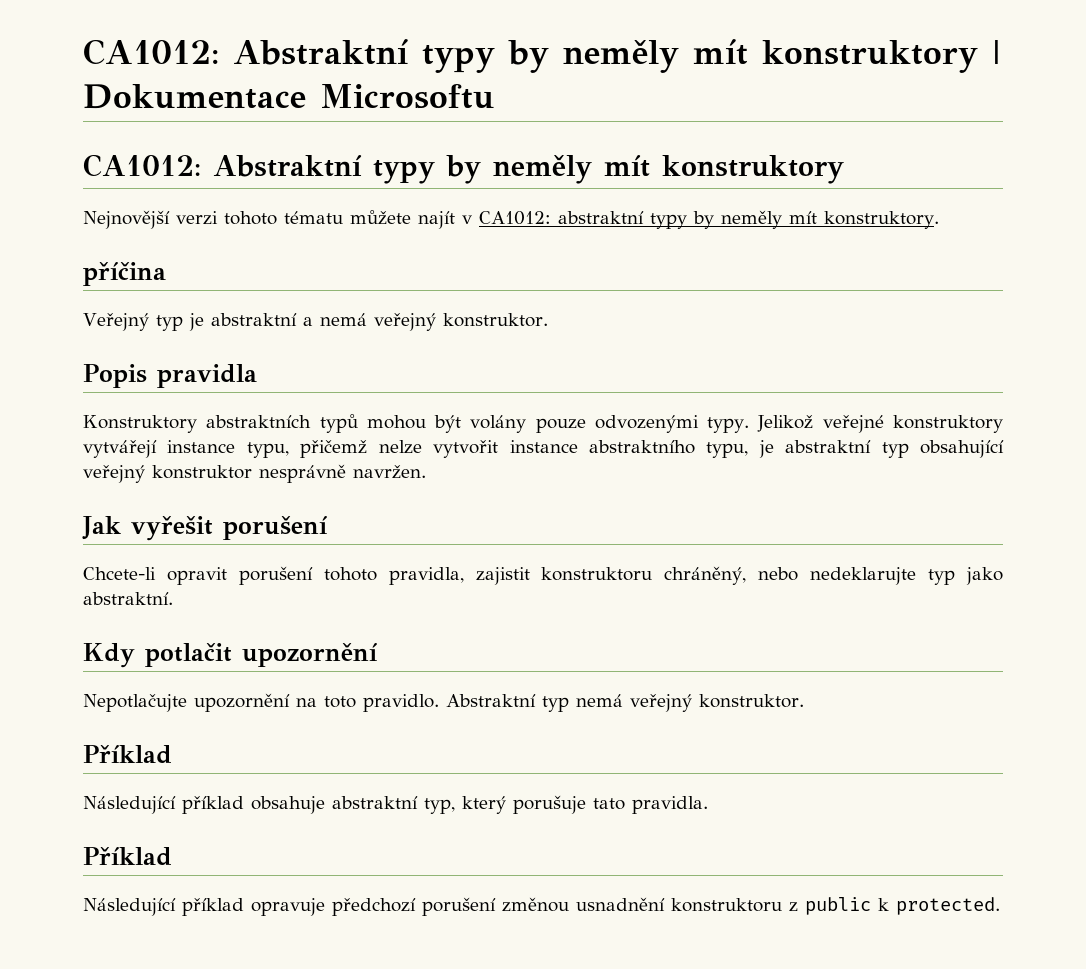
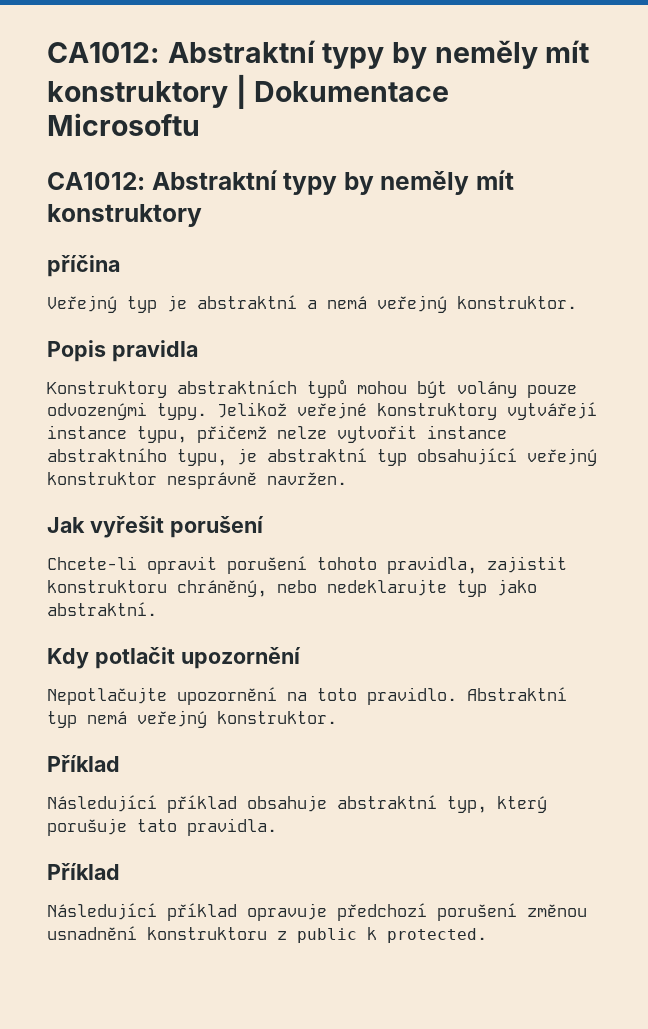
- Nejnovější verzi tohoto tématu můžete najít v CA1012: abstraktní typy by neměly mít konstruktory.

